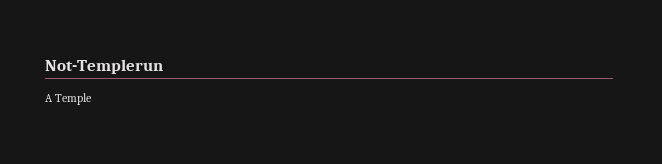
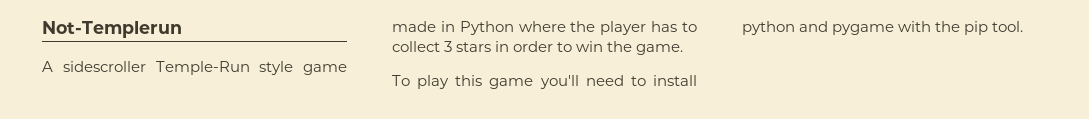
- A Temple
+ A sidescroller Temple-Run style game made in Python where the player has to collect 3 stars in order to win the game.
+ To play this game you'll need to install python and pygame with the pip tool.

